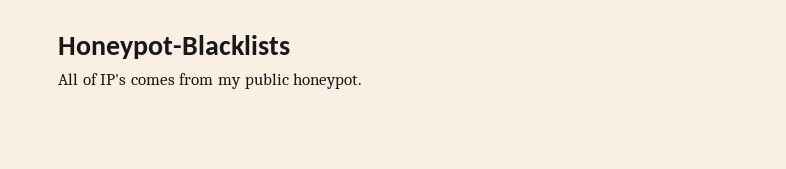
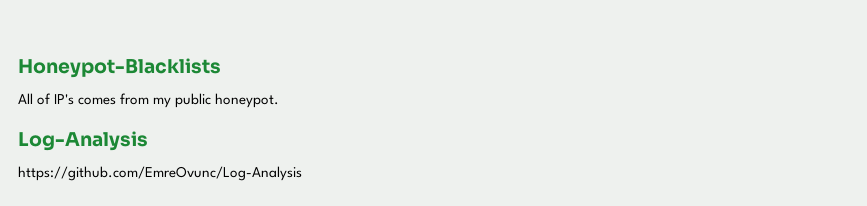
+ Log-Analysis
+ https://github.com/EmreOvunc/Log-Analysis

